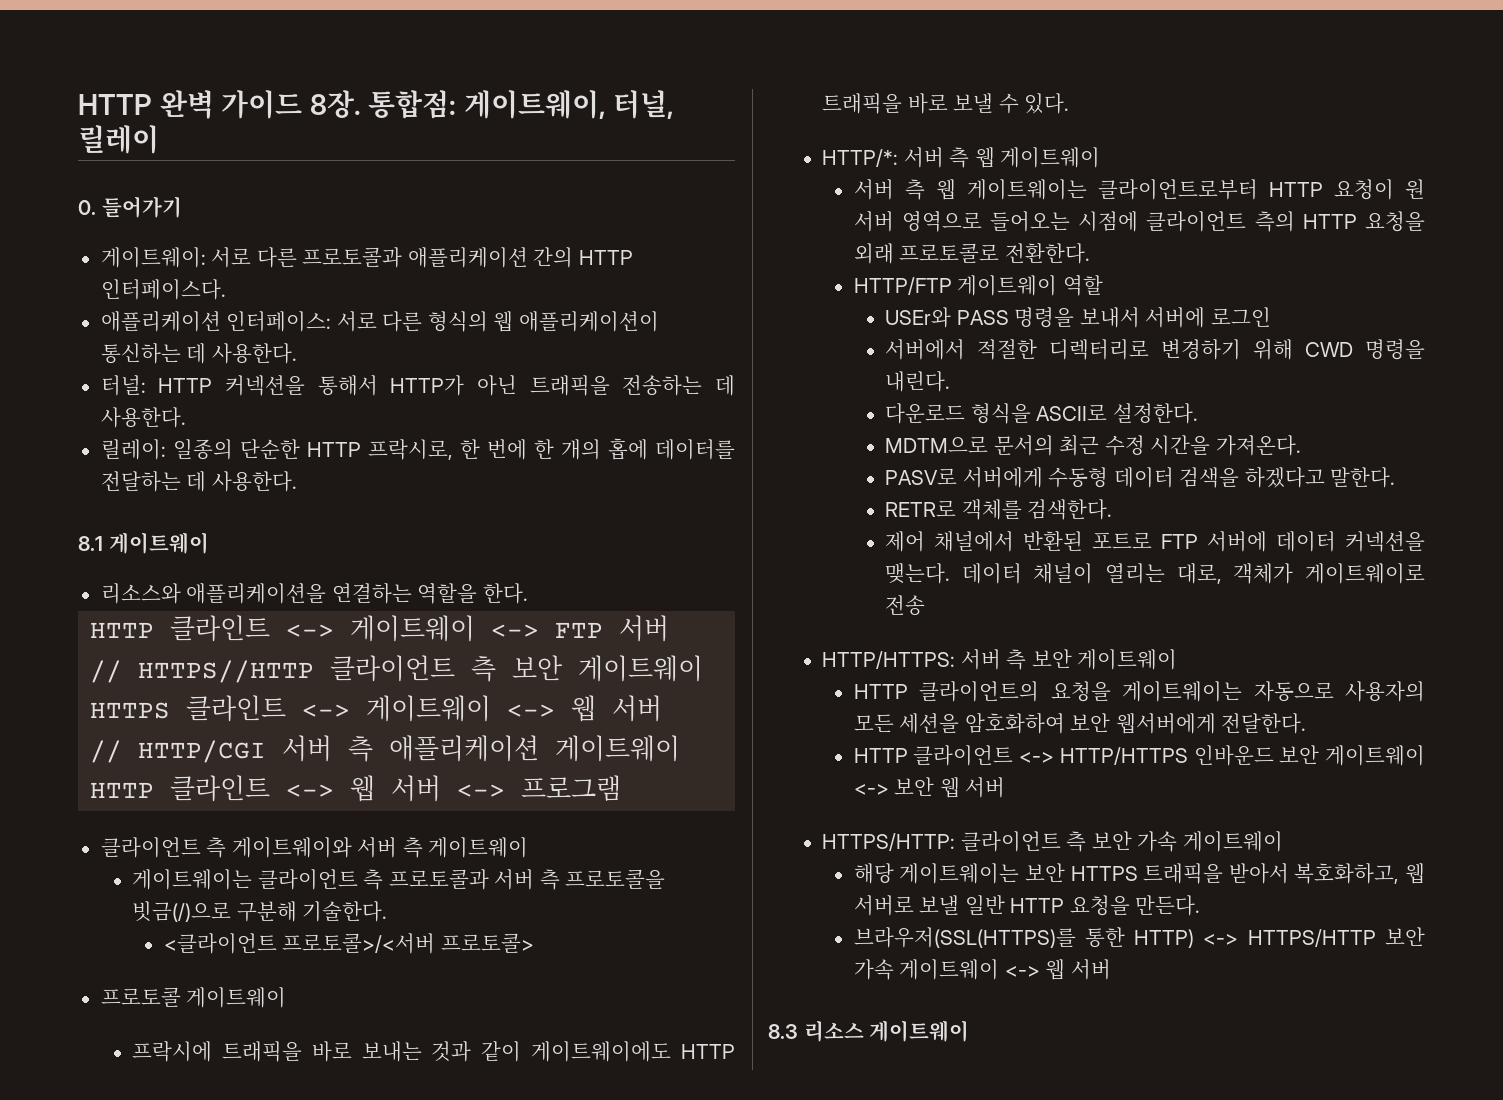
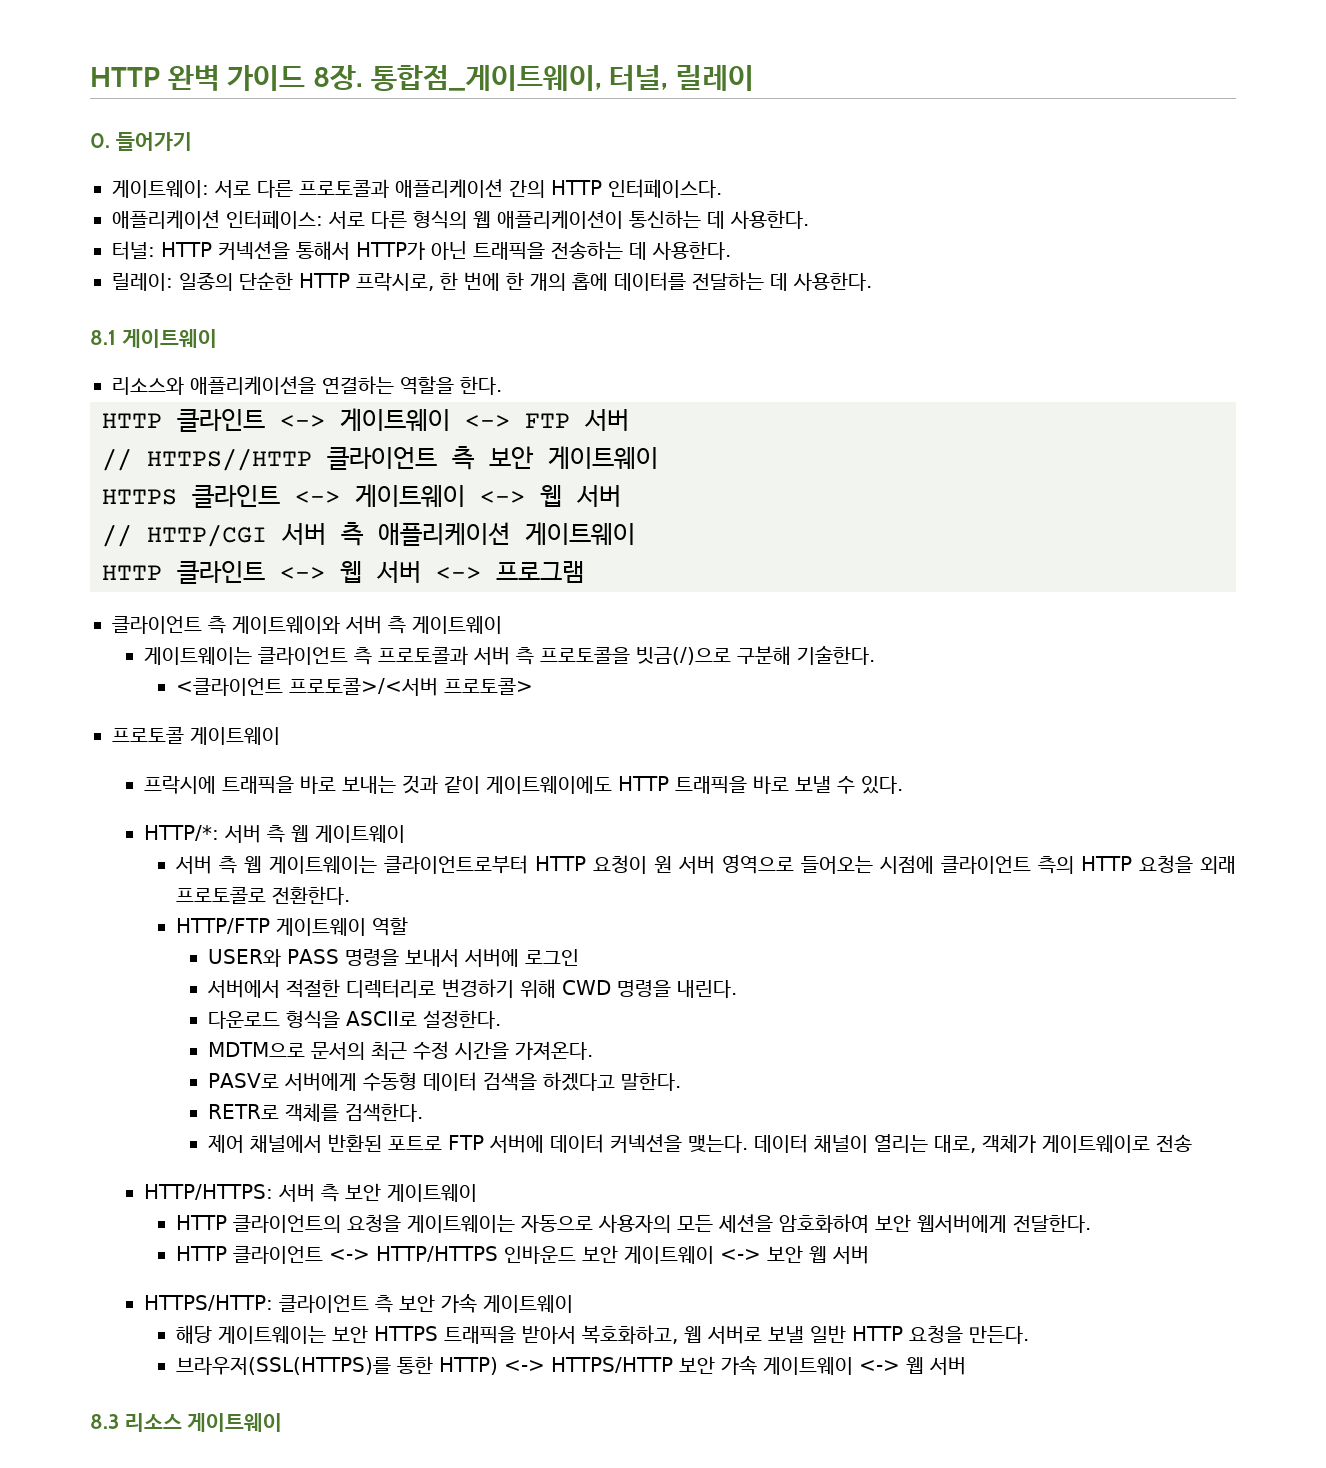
- 통합점: 게이트웨이, 터널, 릴레이
+ 통합점_게이트웨이, 터널, 릴레이
- USEr와 PASS 명령을 보내서 서버에 로그인
+ USER와 PASS 명령을 보내서 서버에 로그인

